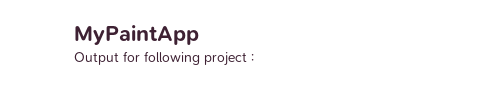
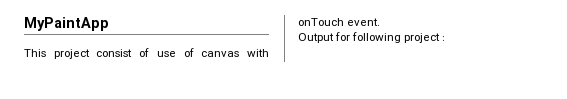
+ This project consist of use of canvas with onTouch event.

